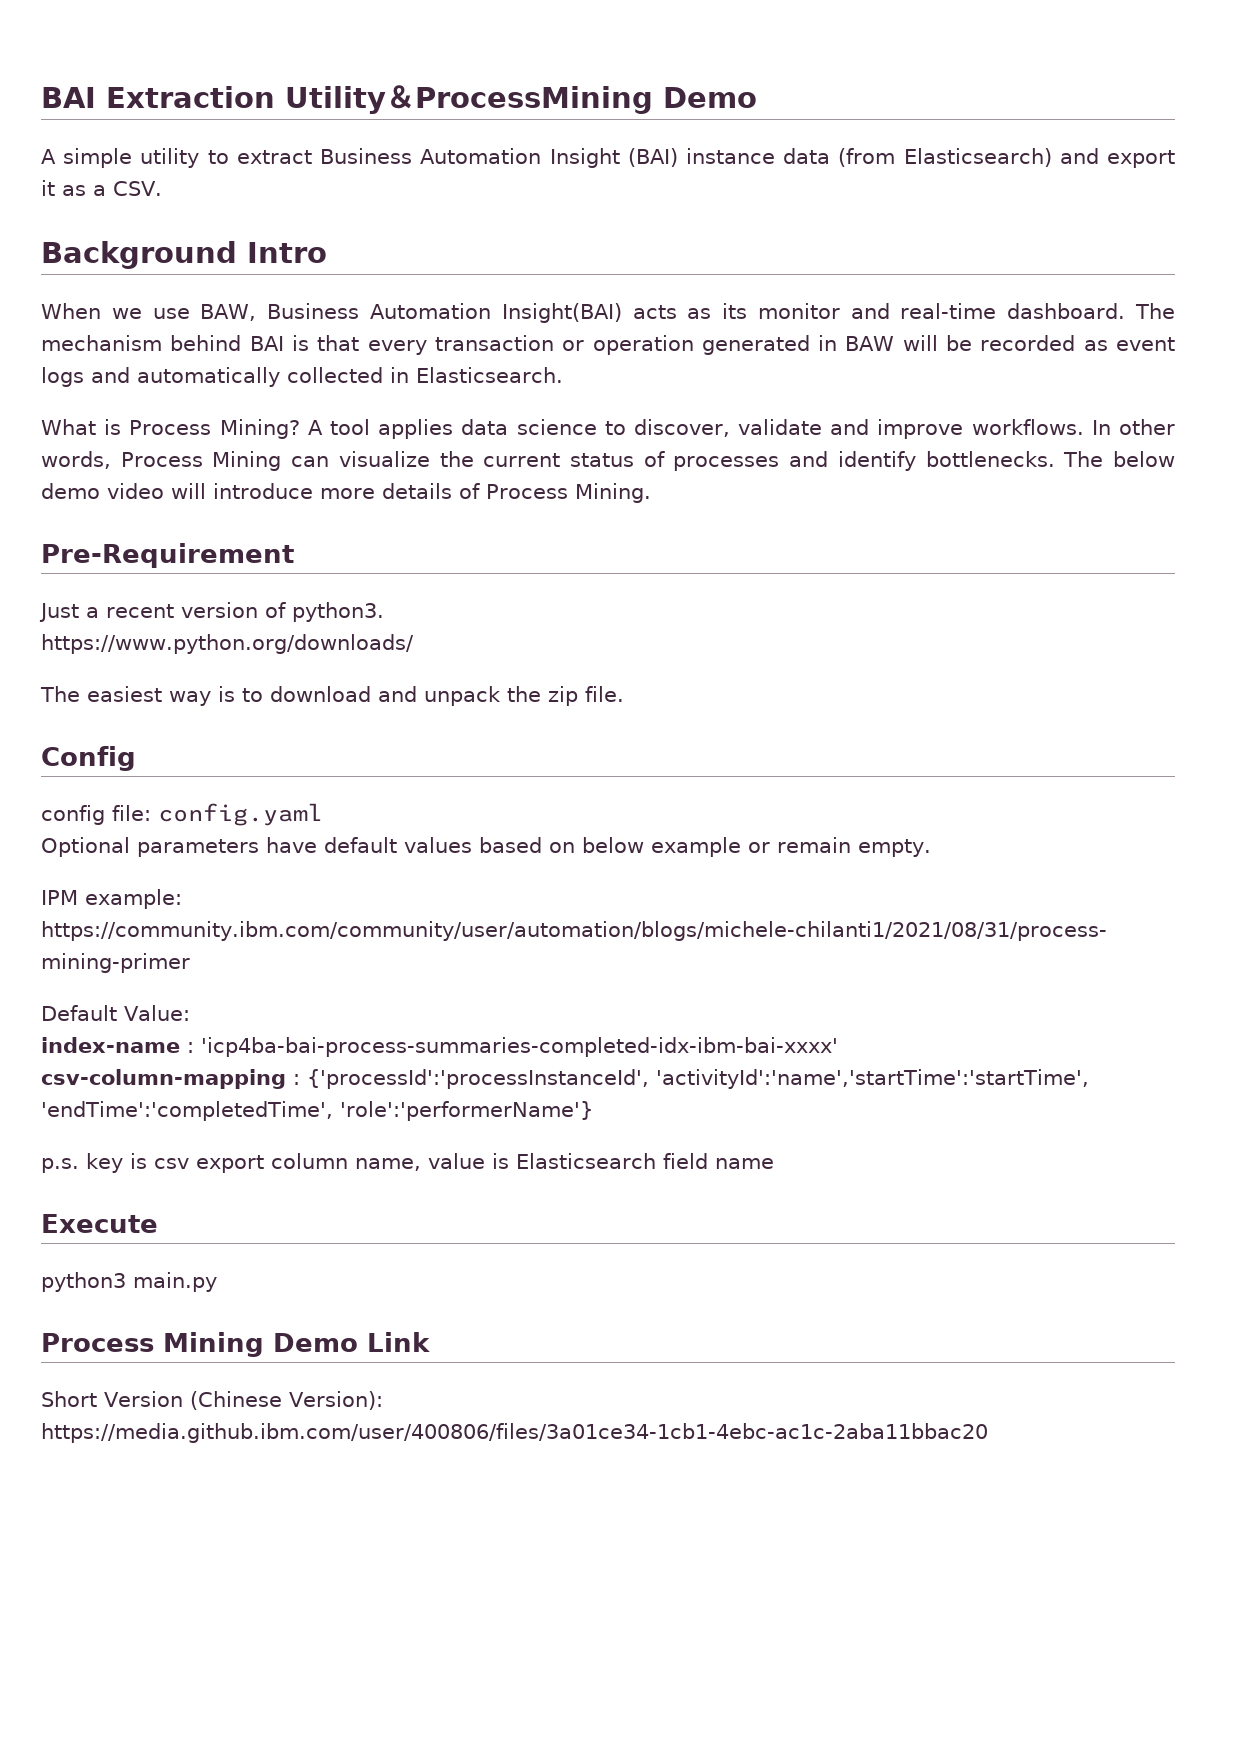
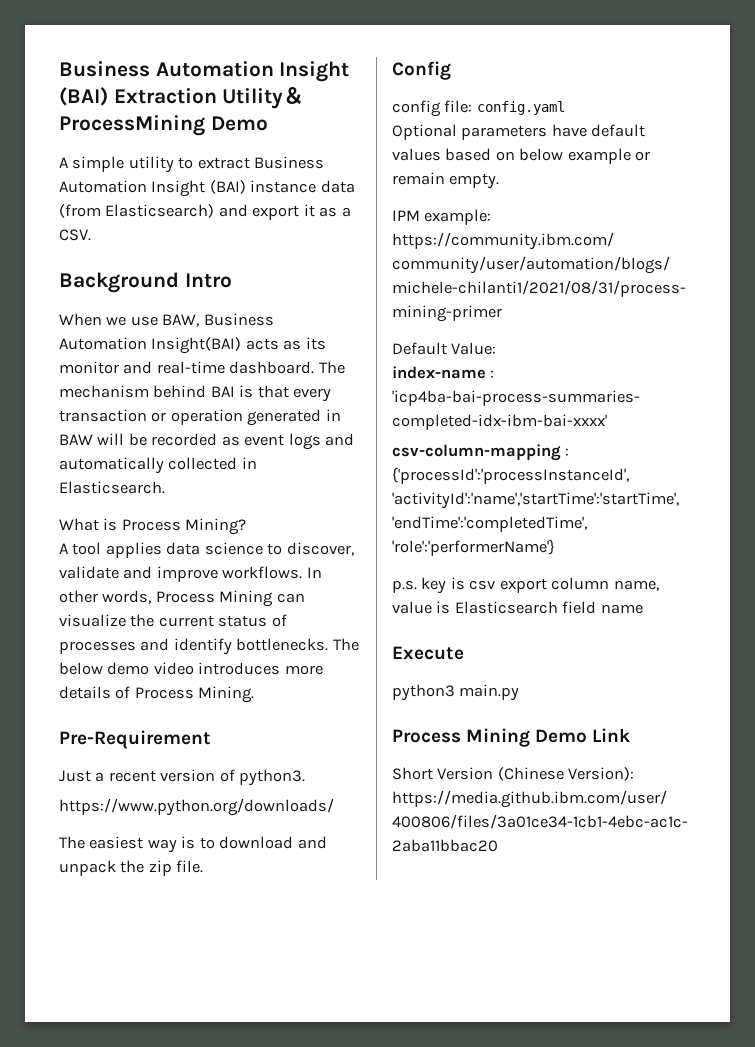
- BAI Extraction Utility＆ProcessMining Demo
+ Business Automation Insight (BAI) Extraction Utility＆ProcessMining Demo
- What is Process Mining? A tool applies data science to discover, validate and improve workflows.
+ What is Process Mining?
+ A tool applies data science to discover, validate and improve workflows.
- The below demo video will introduce more details of Process Mining.
+ The below demo video introduces more details of Process Mining.

